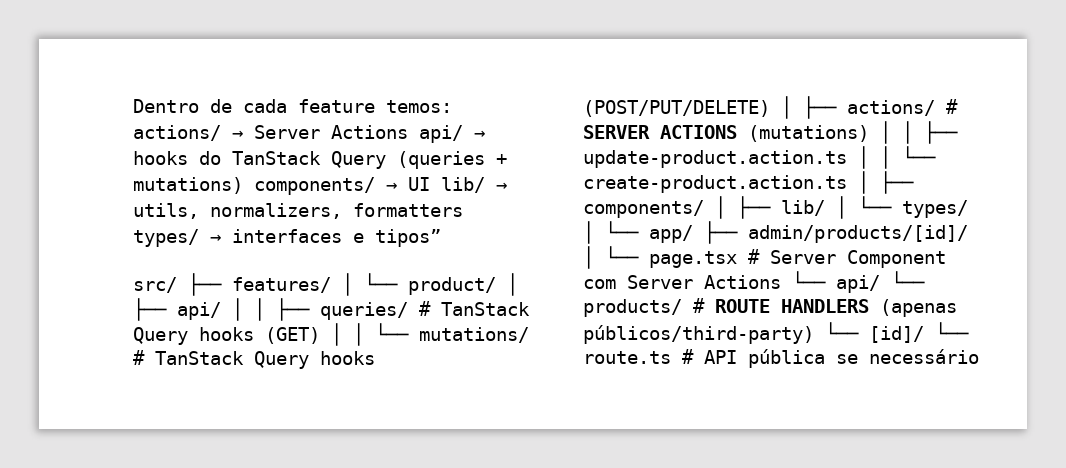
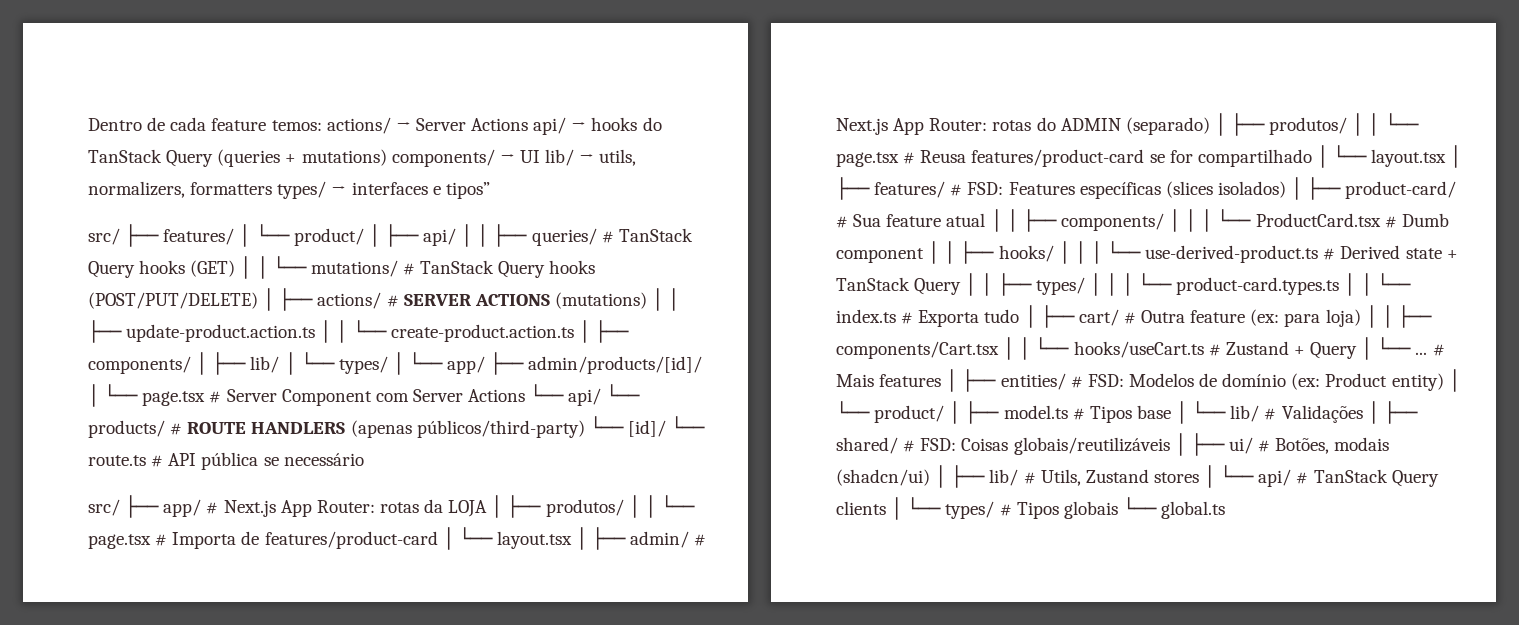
+ src/ ├── app/ # Next.js App Router: rotas da LOJA │ ├── produtos/ │ │ └── page.tsx # Importa de features/product-card │ └── layout.tsx │ ├── admin/ # Next.js App Router: rotas do ADMIN (separado) │ ├── produtos/ │ │ └── page.tsx # Reusa features/product-card se for compartilhado │ └── layout.tsx │ ├── features/ # FSD: Features específicas (slices isolados) │ ├── product-card/ # Sua feature atual │ │ ├── components/ │ │ │ └── ProductCard.tsx # Dumb component │ │ ├── hooks/ │ │ │ └── use-derived-product.ts # Derived state + TanStack Query │ │ ├── types/ │ │ │ └── product-card.types.ts │ │ └── index.ts # Exporta tudo │ ├── cart/ # Outra feature (ex: para loja) │ │ ├── components/Cart.tsx │ │ └── hooks/useCart.ts # Zustand + Query │ └── ... # Mais features │ ├── entities/ # FSD: Modelos de domínio (ex: Product entity) │ └── product/ │ ├── model.ts # Tipos base │ └── lib/ # Validações │ ├── shared/ # FSD: Coisas globais/reutilizáveis │ ├── ui/ # Botões, modais (shadcn/ui) │ ├── lib/ # Utils, Zustand stores │ └── api/ # TanStack Query clients │ └── types/ # Tipos globais └── global.ts

